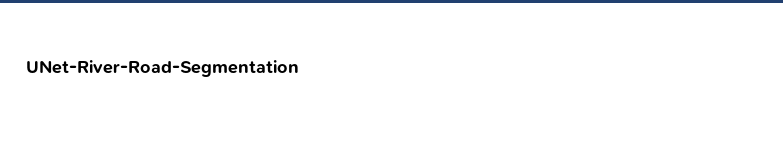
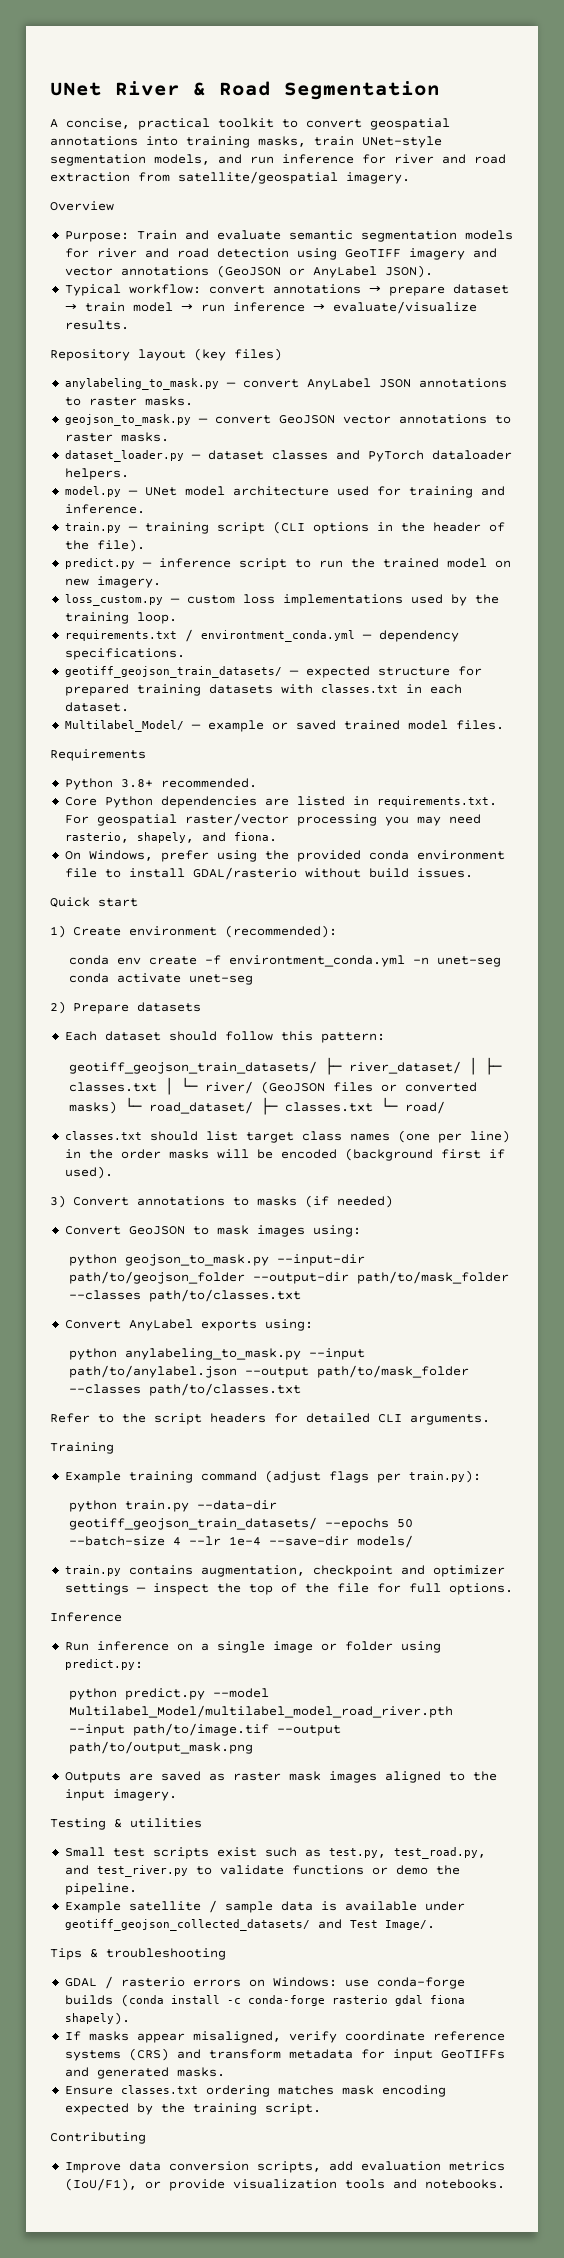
- UNet-River-Road-Segmentation
+ UNet River & Road Segmentation
+ A concise, practical toolkit to convert geospatial annotations into training masks, train UNet-style segmentation models, and run inference for river and road extraction from satellite/geospatial imagery.
+ Overview
+ Purpose: Train and evaluate semantic segmentation models for river and road detection using GeoTIFF imagery and vector annotations (GeoJSON or AnyLabel JSON).
+ Typical workflow: convert annotations → prepare dataset → train model → run inference → evaluate/visualize results.
+ Repository layout (key files)
+ anylabeling_to_mask.py — convert AnyLabel JSON annotations to raster masks.
+ geojson_to_mask.py — convert GeoJSON vector annotations to raster masks.
+ dataset_loader.py — dataset classes and PyTorch dataloader helpers.
+ model.py — UNet model architecture used for training and inference.
+ train.py — training script (CLI options in the header of the file).
+ predict.py — inference script to run the trained model on new imagery.
+ loss_custom.py — custom loss implementations used by the training loop.
+ requirements.txt / environtment_conda.yml — dependency specifications.
+ geotiff_geojson_train_datasets/ — expected structure for prepared training datasets with classes.txt in each dataset.
+ Multilabel_Model/ — example or saved trained model files.
+ Requirements
+ Python 3.8+ recommended.
+ Core Python dependencies are listed in requirements.txt. For geospatial raster/vector processing you may need rasterio, shapely, and fiona.
+ On Windows, prefer using the provided conda environment file to install GDAL/rasterio without build issues.
+ Quick start
+ 1) Create environment (recommended):
+ conda env create -f environtment_conda.yml -n unet-seg conda activate unet-seg
+ 2) Prepare datasets
+ Each dataset should follow this pattern:
+ geotiff_geojson_train_datasets/ ├─ river_dataset/ │ ├─ classes.txt │ └─ river/ (GeoJSON files or converted masks) └─ road_dataset/ ├─ classes.txt └─ road/
+ classes.txt should list target class names (one per line) in the order masks will be encoded (background first if used).
+ 3) Convert annotations to masks (if needed)
+ Convert GeoJSON to mask images using:
+ python geojson_to_mask.py --input-dir path/to/geojson_folder --output-dir path/to/mask_folder --classes path/to/classes.txt
+ Convert AnyLabel exports using:
+ python anylabeling_to_mask.py --input path/to/anylabel.json --output path/to/mask_folder --classes path/to/classes.txt
+ Refer to the script headers for detailed CLI arguments.
+ Training
+ Example training command (adjust flags per train.py):
+ python train.py --data-dir geotiff_geojson_train_datasets/ --epochs 50 --batch-size 4 --lr 1e-4 --save-dir models/
+ train.py contains augmentation, checkpoint and optimizer settings — inspect the top of the file for full options.
+ Inference
+ Run inference on a single image or folder using predict.py:
+ python predict.py --model Multilabel_Model/multilabel_model_road_river.pth --input path/to/image.tif --output path/to/output_mask.png
+ Outputs are saved as raster mask images aligned to the input imagery.
+ Testing & utilities
+ Small test scripts exist such as test.py, test_road.py, and test_river.py to validate functions or demo the pipeline.
+ Example satellite / sample data is available under geotiff_geojson_collected_datasets/ and Test Image/.
+ Tips & troubleshooting
+ GDAL / rasterio errors on Windows: use conda-forge builds (conda install -c conda-forge rasterio gdal fiona shapely).
+ If masks appear misaligned, verify coordinate reference systems (CRS) and transform metadata for input GeoTIFFs and generated masks.
+ Ensure classes.txt ordering matches mask encoding expected by the training script.
+ Contributing
+ Improve data conversion scripts, add evaluation metrics (IoU/F1), or provide visualization tools and notebooks.

